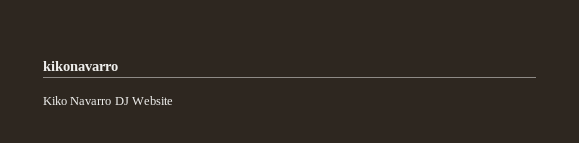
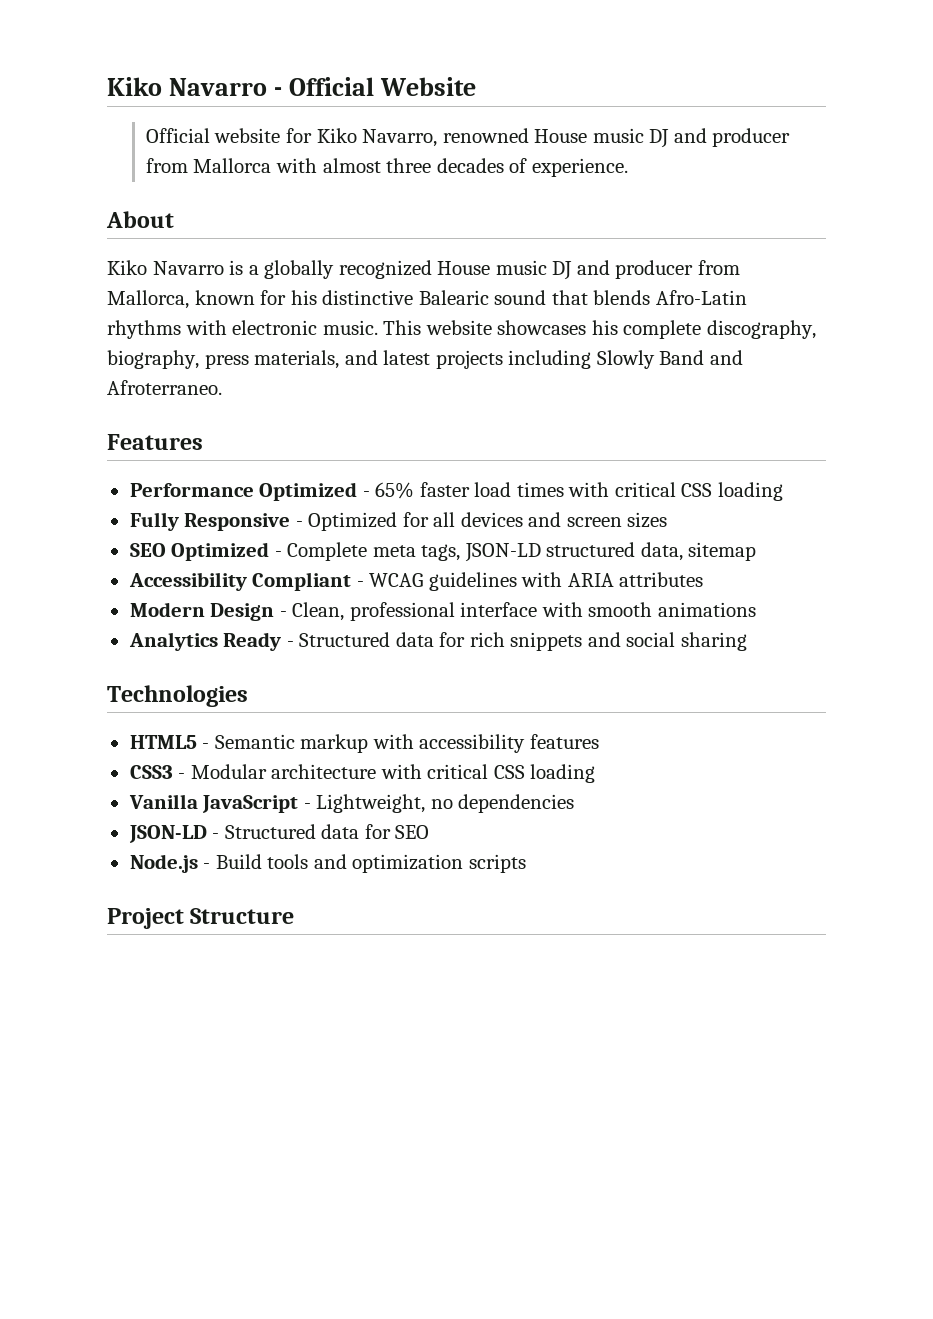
- kikonavarro
- Kiko Navarro DJ Website
+ Kiko Navarro - Official Website
+ Official website for Kiko Navarro, renowned House music DJ and producer from Mallorca with almost three decades of experience.
+ About
+ Kiko Navarro is a globally recognized House music DJ and producer from Mallorca, known for his distinctive Balearic sound that blends Afro-Latin rhythms with electronic music. This website showcases his complete discography, biography, press materials, and latest projects including Slowly Band and Afroterraneo.
+ Features
+ Performance Optimized - 65% faster load times with critical CSS loading
+ Fully Responsive - Optimized for all devices and screen sizes
+ SEO Optimized - Complete meta tags, JSON-LD structured data, sitemap
+ Accessibility Compliant - WCAG guidelines with ARIA attributes
+ Modern Design - Clean, professional interface with smooth animations
+ Analytics Ready - Structured data for rich snippets and social sharing
+ Technologies
+ HTML5 - Semantic markup with accessibility features
+ CSS3 - Modular architecture with critical CSS loading
+ Vanilla JavaScript - Lightweight, no dependencies
+ JSON-LD - Structured data for SEO
+ Node.js - Build tools and optimization scripts
+ Project Structure

